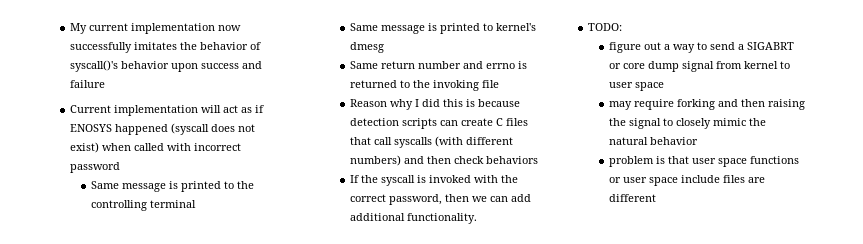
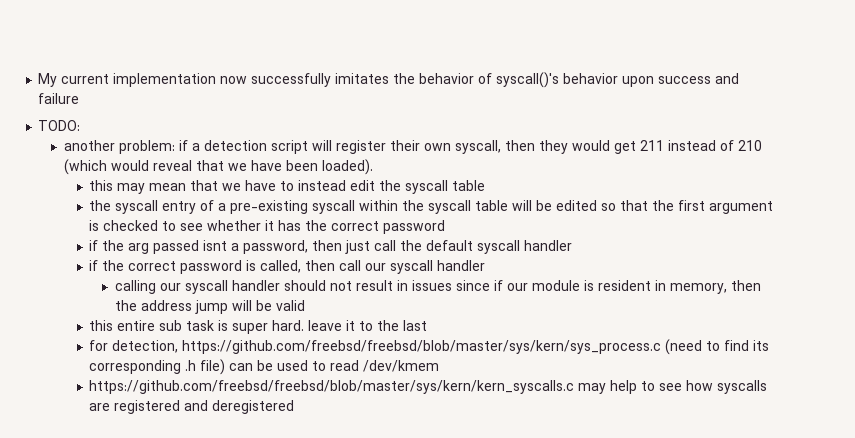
- Current implementation will act as if ENOSYS happened (syscall does not exist) when called with incorrect password
- Same message is printed to the controlling terminal
- Same message is printed to kernel's dmesg
- Same return number and errno is returned to the invoking file
- Reason why I did this is because detection scripts can create C files that call syscalls (with different numbers) and then check behaviors
- If the syscall is invoked with the correct password, then we can add additional functionality.
  TODO:
- figure out a way to send a SIGABRT or core dump signal from kernel to user space
- may require forking and then raising the signal to closely mimic the natural behavior
- problem is that user space functions or user space include files are different
+ another problem: if a detection script will register their own syscall, then they would get 211 instead of 210 (which would reveal that we have been loaded).
+ this may mean that we have to instead edit the syscall table
+ the syscall entry of a pre-existing syscall within the syscall table will be edited so that the first argument is checked to see whether it has the correct password
+ if the arg passed isnt a password, then just call the default syscall handler
+ if the correct password is called, then call our syscall handler
+ calling our syscall handler should not result in issues since if our module is resident in memory, then the address jump will be valid
+ this entire sub task is super hard. leave it to the last
+ for detection, https://github.com/freebsd/freebsd/blob/master/sys/kern/sys_process.c (need to find its corresponding .h file) can be used to read /dev/kmem
+ https://github.com/freebsd/freebsd/blob/master/sys/kern/kern_syscalls.c may help to see how syscalls are registered and deregistered

